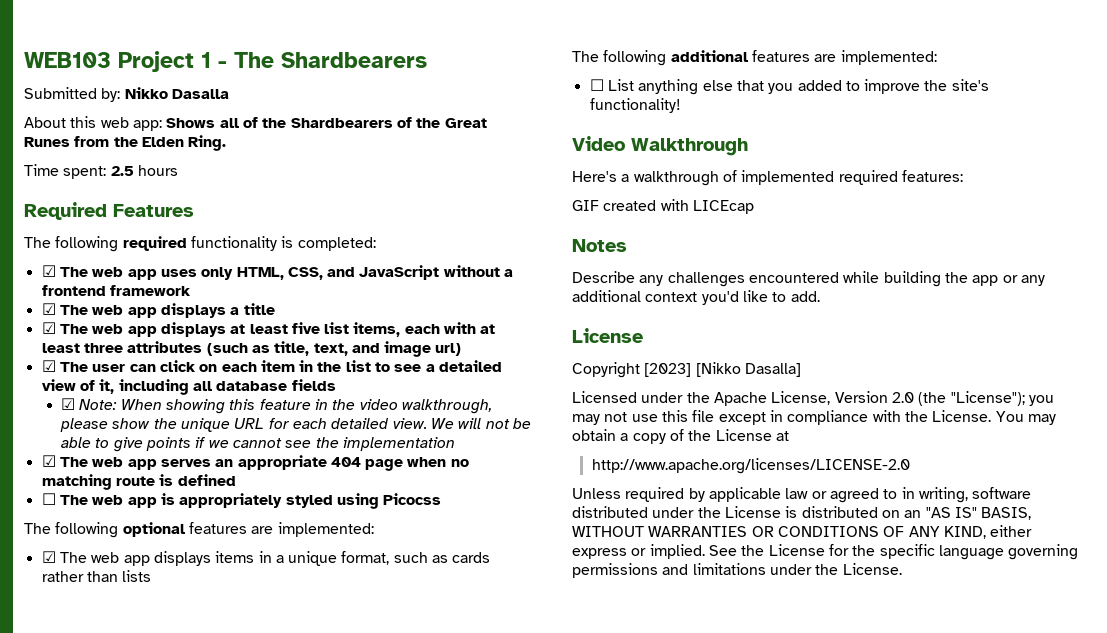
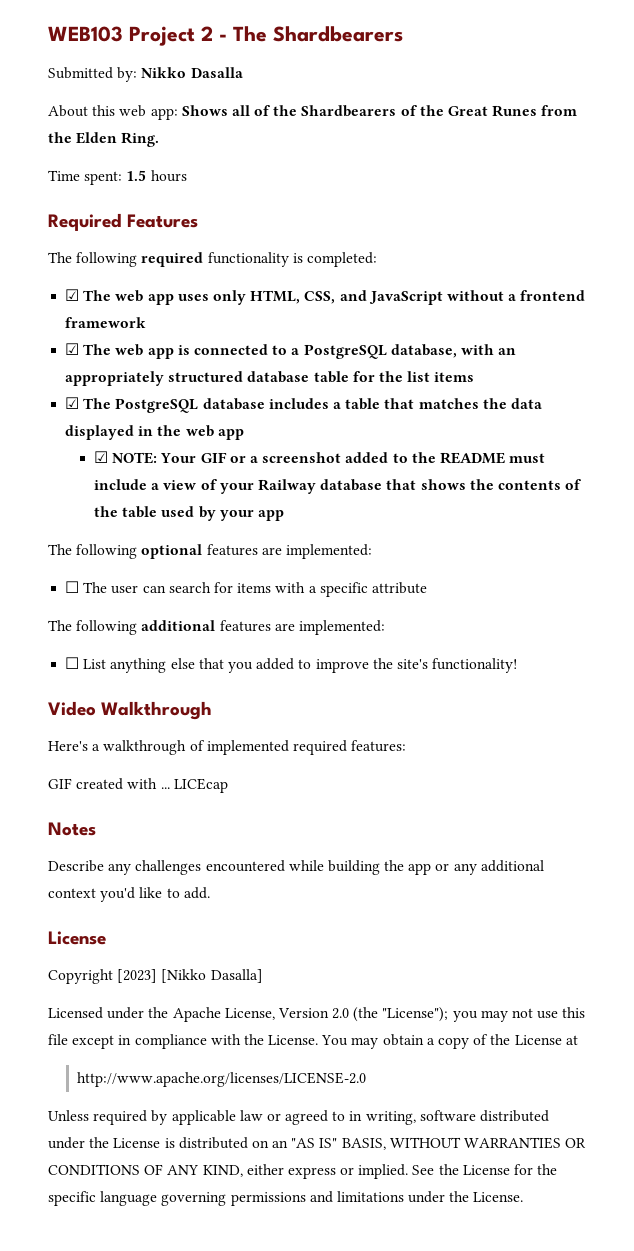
- WEB103 Project 1 - The Shardbearers
+ WEB103 Project 2 - The Shardbearers
- Time spent: 2.5 hours
+ Time spent: 1.5 hours
- ☑ The web app displays a title
- ☑ The web app displays at least five list items, each with at least three attributes (such as title, text, and image url)
- ☑ The user can click on each item in the list to see a detailed view of it, including all database fields
- ☑ Note: When showing this feature in the video walkthrough, please show the unique URL for each detailed view. We will not be able to give points if we cannot see the implementation
- ☑ The web app serves an appropriate 404 page when no matching route is defined
- ☐ The web app is appropriately styled using Picocss
+ ☑ The web app is connected to a PostgreSQL database, with an appropriately structured database table for the list items
+ ☑ The PostgreSQL database includes a table that matches the data displayed in the web app
+ ☑ NOTE: Your GIF or a screenshot added to the README must include a view of your Railway database that shows the contents of the table used by your app
- ☑ The web app displays items in a unique format, such as cards rather than lists
+ ☐ The user can search for items with a specific attribute
- GIF created with LICEcap
+ GIF created with ... LICEcap

